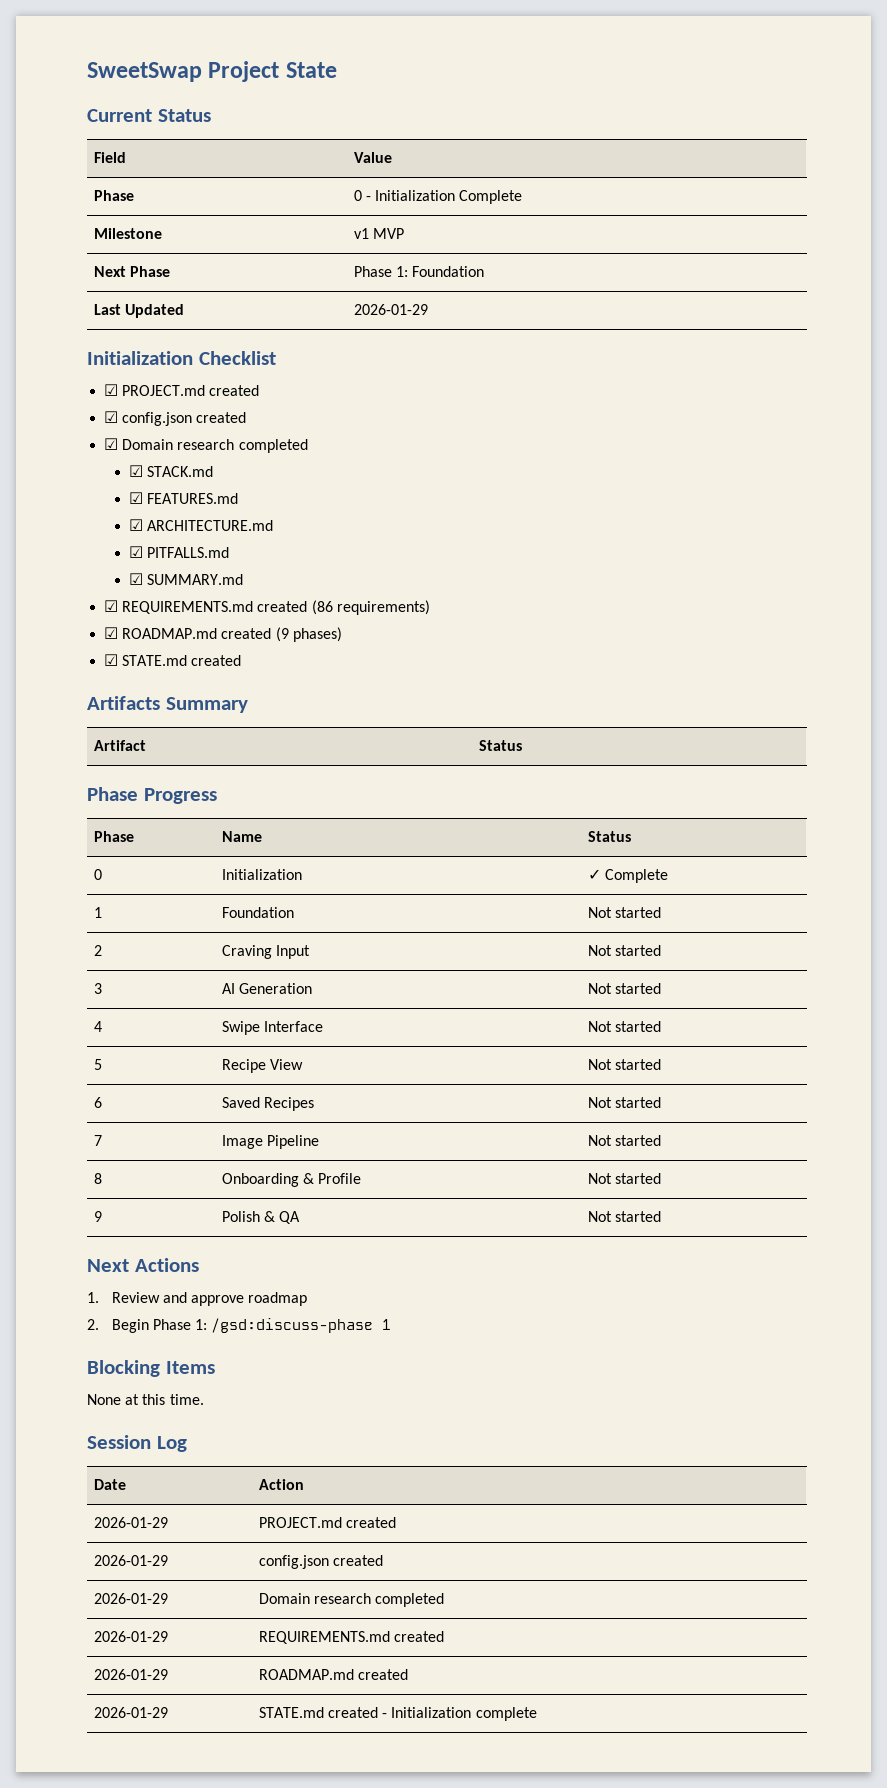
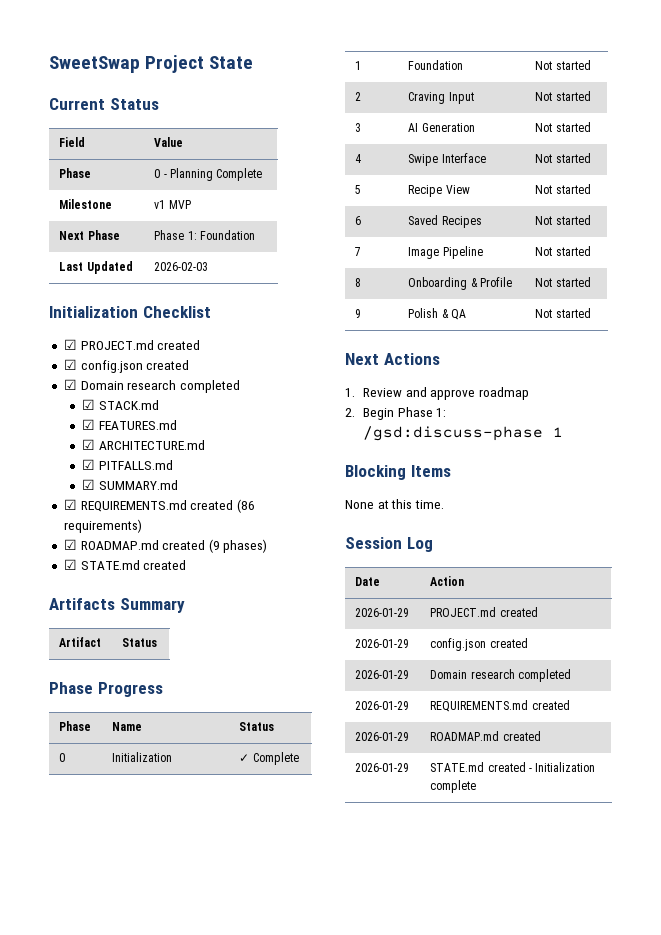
- Phase | 0 - Initialization Complete
+ Phase | 0 - Planning Complete
- Last Updated | 2026-01-29
+ Last Updated | 2026-02-03

